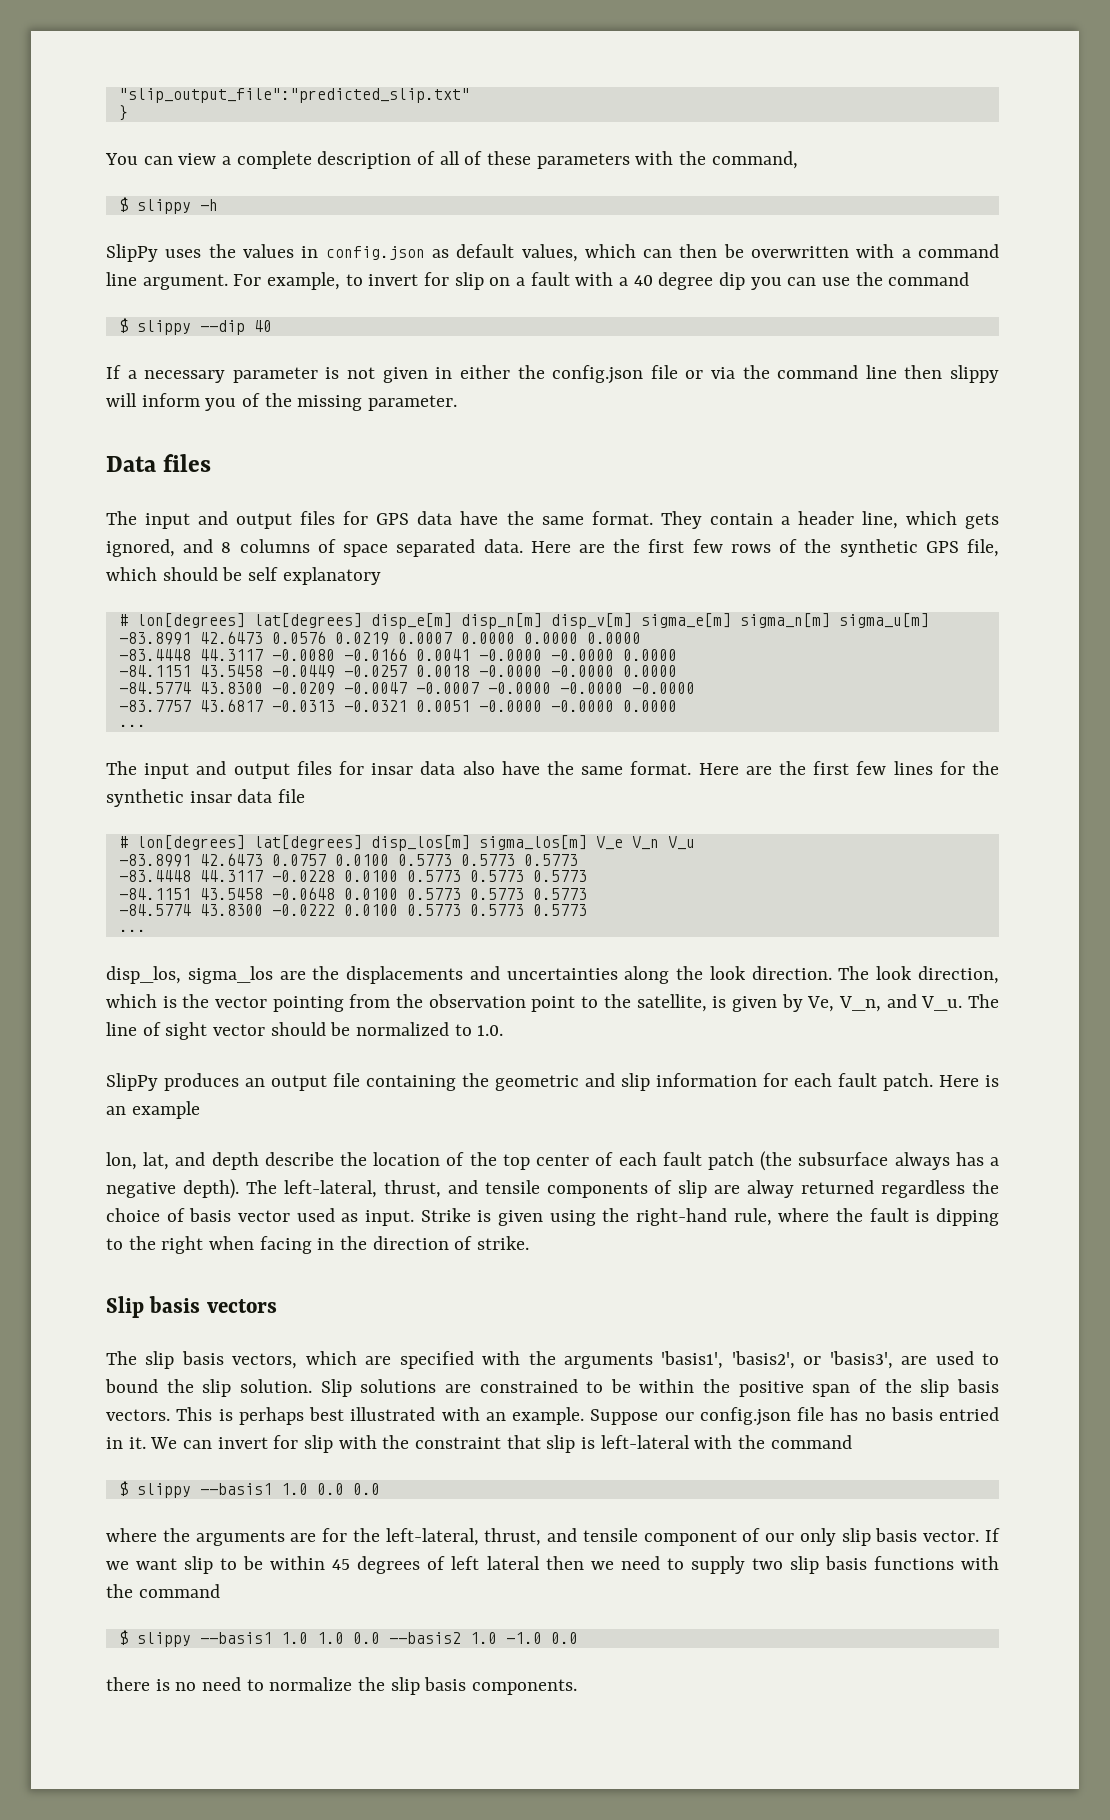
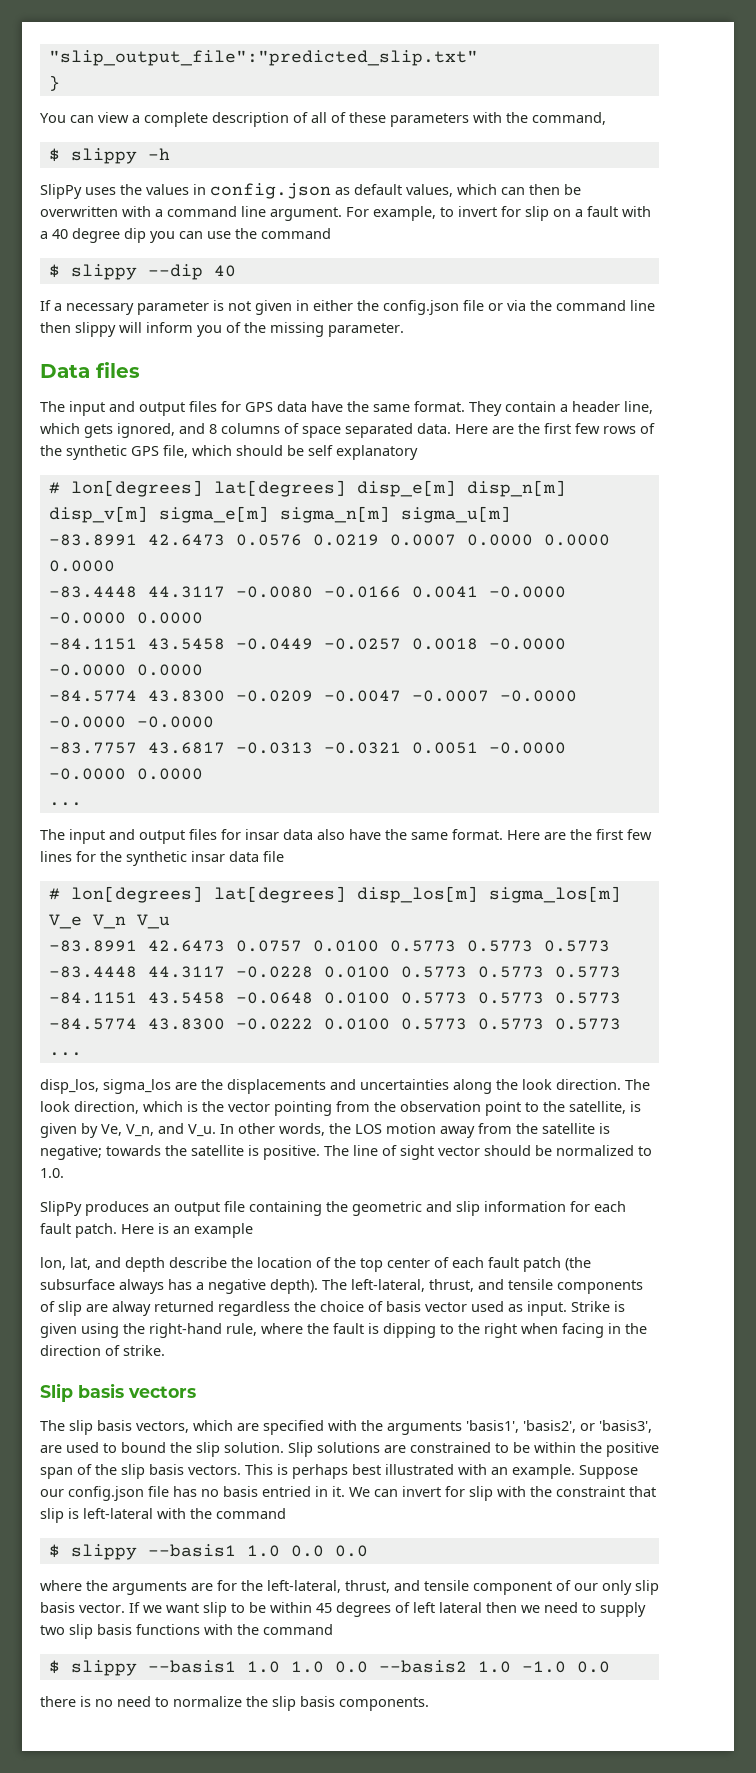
- The look direction, which is the vector pointing from the observation point to the satellite, is given by Ve, V_n, and V_u. The line of sight vector should be normalized to 1.0.
+ The look direction, which is the vector pointing from the observation point to the satellite, is given by Ve, V_n, and V_u. In other words, the LOS motion away from the satellite is negative; towards the satellite is positive. The line of sight vector should be normalized to 1.0.

